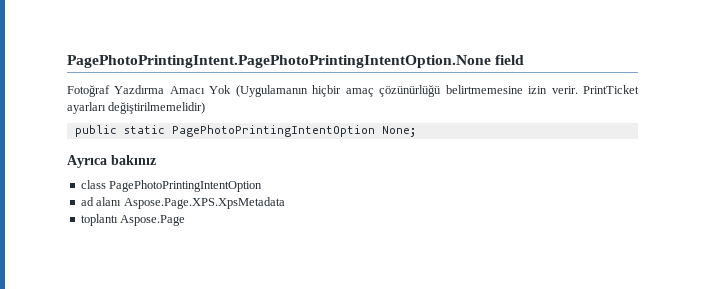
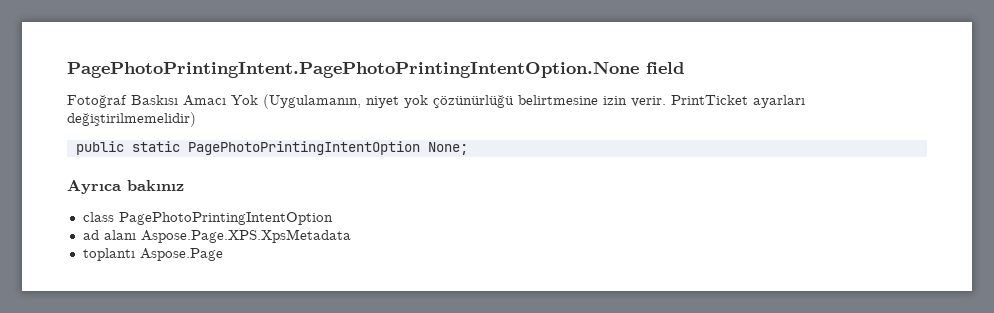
- Fotoğraf Yazdırma Amacı Yok (Uygulamanın hiçbir amaç çözünürlüğü belirtmemesine izin verir.
+ Fotoğraf Baskısı Amacı Yok (Uygulamanın, niyet yok çözünürlüğü belirtmesine izin verir.

